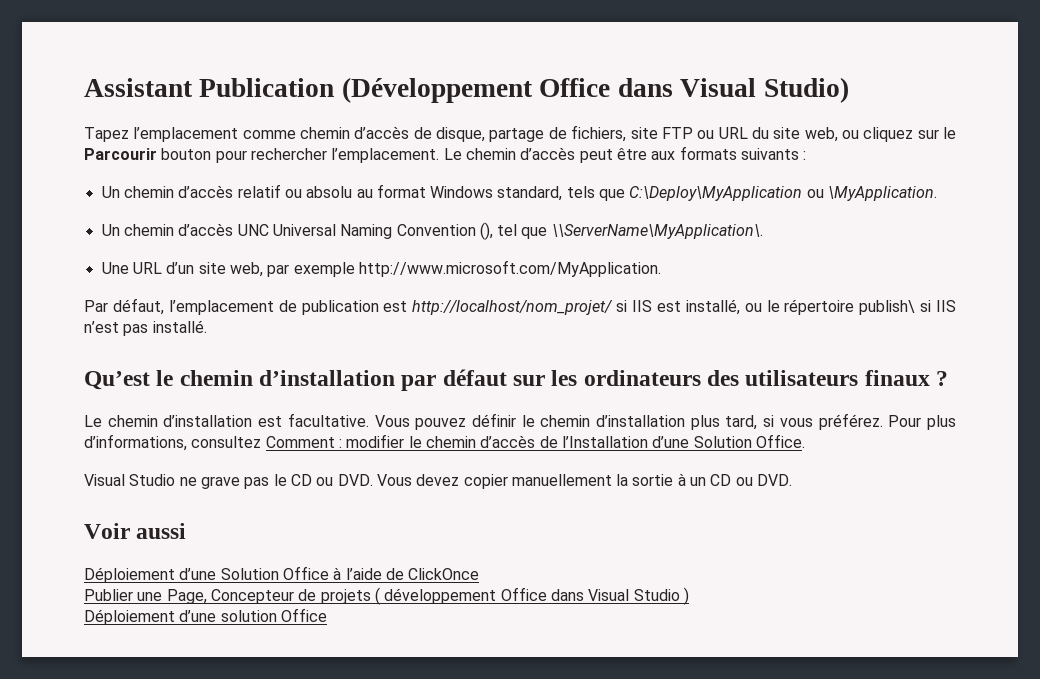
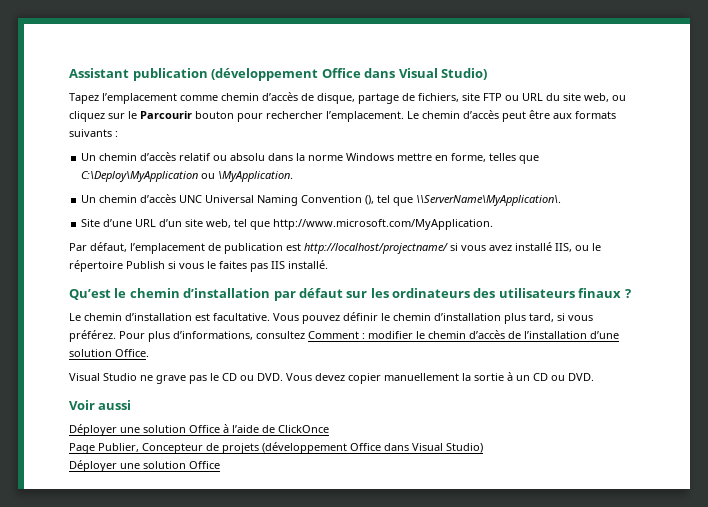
- Assistant Publication (Développement Office dans Visual Studio)
+ Assistant publication (développement Office dans Visual Studio)
- Un chemin d’accès relatif ou absolu au format Windows standard, tels que C:\Deploy\MyApplication ou \MyApplication.
+ Un chemin d’accès relatif ou absolu dans la norme Windows mettre en forme, telles que C:\Deploy\MyApplication ou \MyApplication.
- Une URL d’un site web, par exemple http://www.microsoft.com/MyApplication.
+ Site d’une URL d’un site web, tel que http://www.microsoft.com/MyApplication.
- Par défaut, l’emplacement de publication est http://localhost/nom_projet/ si IIS est installé, ou le répertoire publish\ si IIS n’est pas installé.
+ Par défaut, l’emplacement de publication est http://localhost/projectname/ si vous avez installé IIS, ou le répertoire Publish si vous le faites pas IIS installé.
- Pour plus d’informations, consultez Comment : modifier le chemin d’accès de l’Installation d’une Solution Office.
+ Pour plus d’informations, consultez Comment : modifier le chemin d’accès de l’installation d’une solution Office.
- Déploiement d’une Solution Office à l’aide de ClickOnce
+ Déployer une solution Office à l’aide de ClickOnce
- Publier une Page, Concepteur de projets ( développement Office dans Visual Studio )
- Déploiement d’une solution Office
+ Page Publier, Concepteur de projets (développement Office dans Visual Studio)
+ Déployer une solution Office

